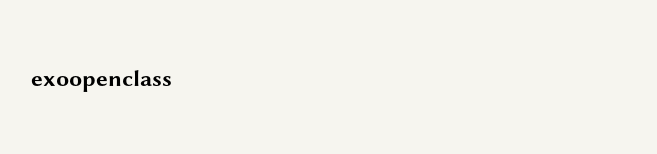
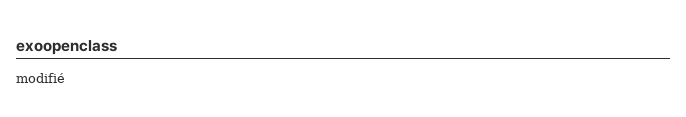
+ modifié

